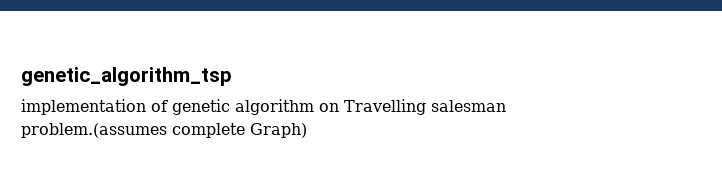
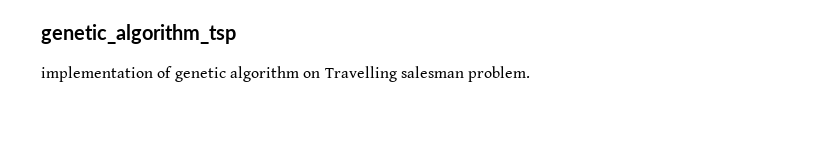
- implementation of genetic algorithm on Travelling salesman problem.(assumes complete Graph)
+ implementation of genetic algorithm on Travelling salesman problem.

